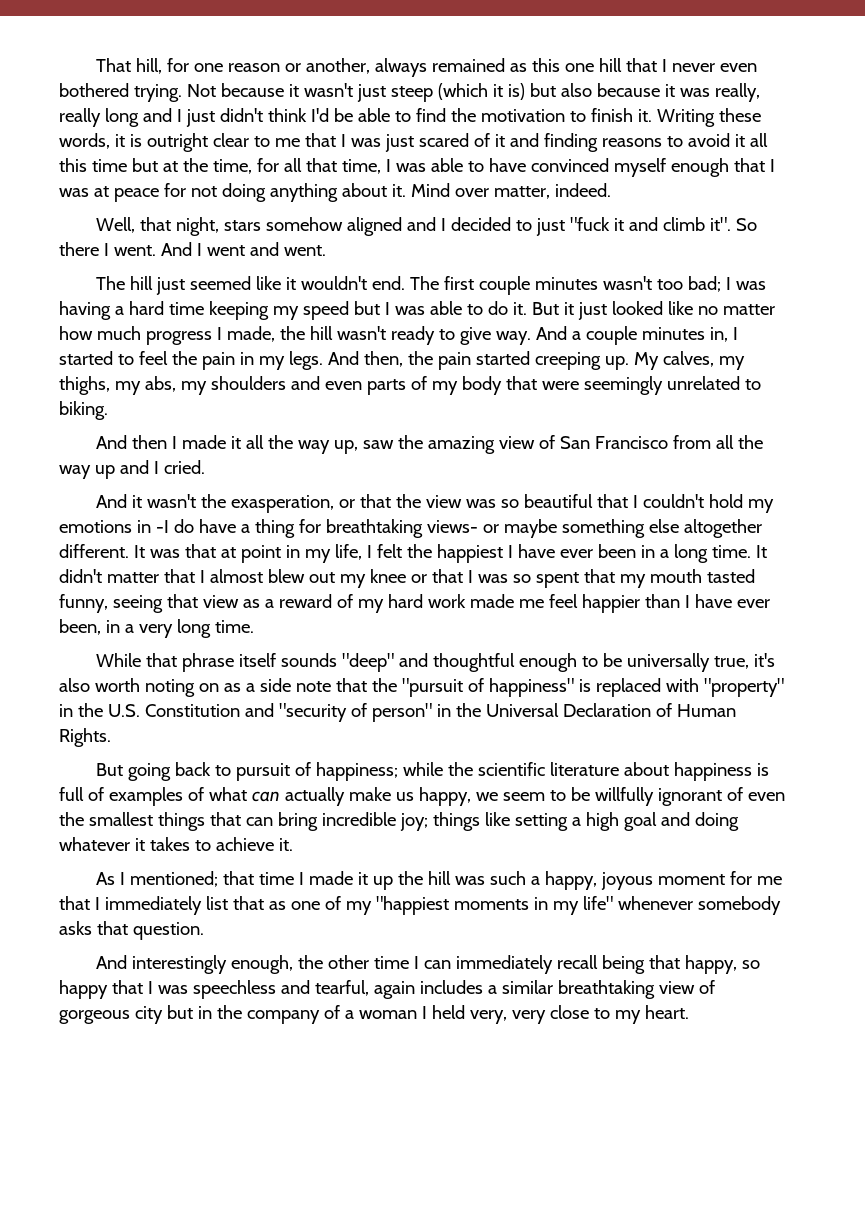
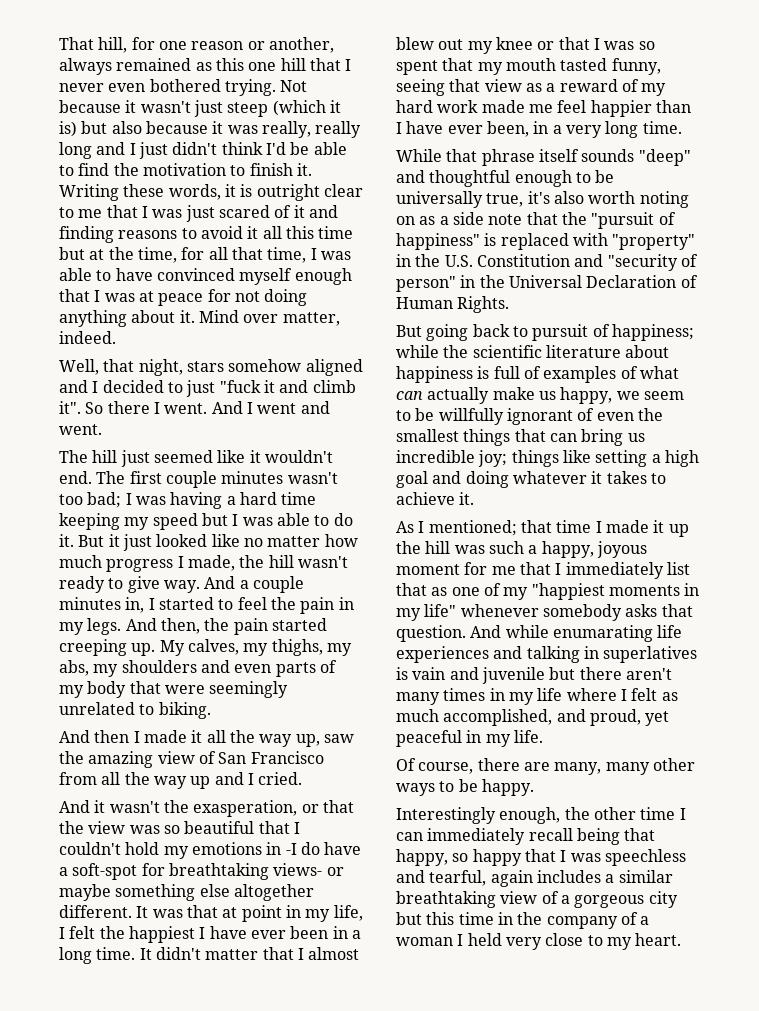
- And it wasn't the exasperation, or that the view was so beautiful that I couldn't hold my emotions in -I do have a thing for breathtaking views- or maybe something else altogether different.
+ And it wasn't the exasperation, or that the view was so beautiful that I couldn't hold my emotions in -I do have a soft-spot for breathtaking views- or maybe something else altogether different.
- But going back to pursuit of happiness; while the scientific literature about happiness is full of examples of what can actually make us happy, we seem to be willfully ignorant of even the smallest things that can bring incredible joy; things like setting a high goal and doing whatever it takes to achieve it.
+ But going back to pursuit of happiness; while the scientific literature about happiness is full of examples of what can actually make us happy, we seem to be willfully ignorant of even the smallest things that can bring us incredible joy; things like setting a high goal and doing whatever it takes to achieve it.
- that time I made it up the hill was such a happy, joyous moment for me that I immediately list that as one of my "happiest moments in my life" whenever somebody asks that question.
- And interestingly enough, the other time I can immediately recall being that happy, so happy that I was speechless and tearful, again includes a similar breathtaking view of gorgeous city but in the company of a woman I held very, very close to my heart.
+ that time I made it up the hill was such a happy, joyous moment for me that I immediately list that as one of my "happiest moments in my life" whenever somebody asks that question. And while enumarating life experiences and talking in superlatives is vain and juvenile but there aren't many times in my life where I felt as much accomplished, and proud, yet peaceful in my life.
+ Of course, there are many, many other ways to be happy.
+ Interestingly enough, the other time I can immediately recall being that happy, so happy that I was speechless and tearful, again includes a similar breathtaking view of a gorgeous city but this time in the company of a woman I held very close to my heart.

